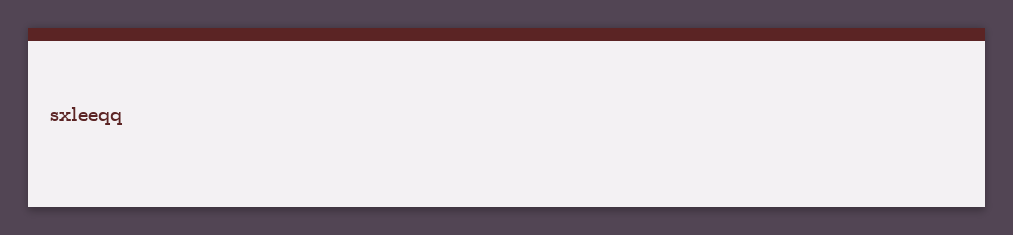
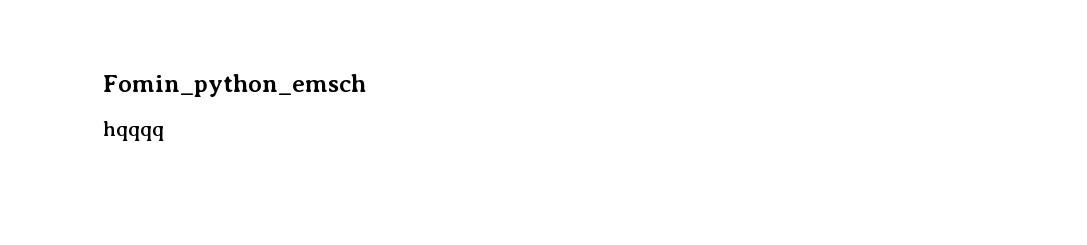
- sxleeqq
+ Fomin_python_emsch
+ hqqqq

